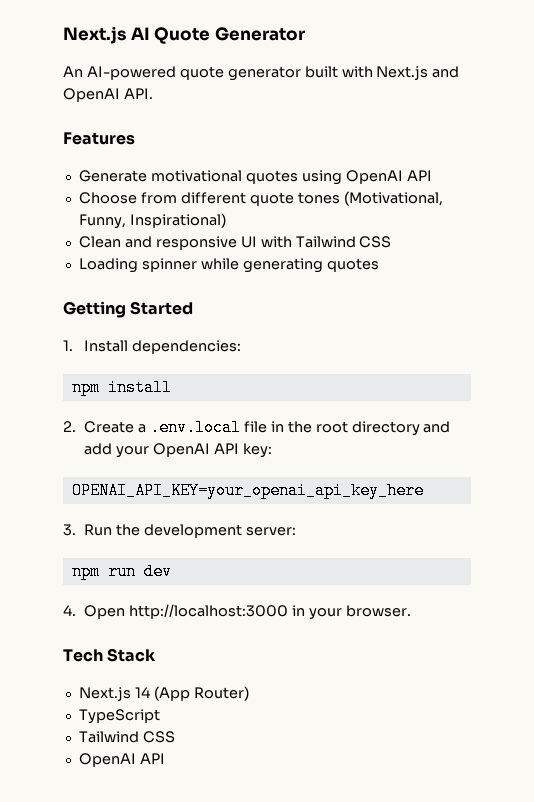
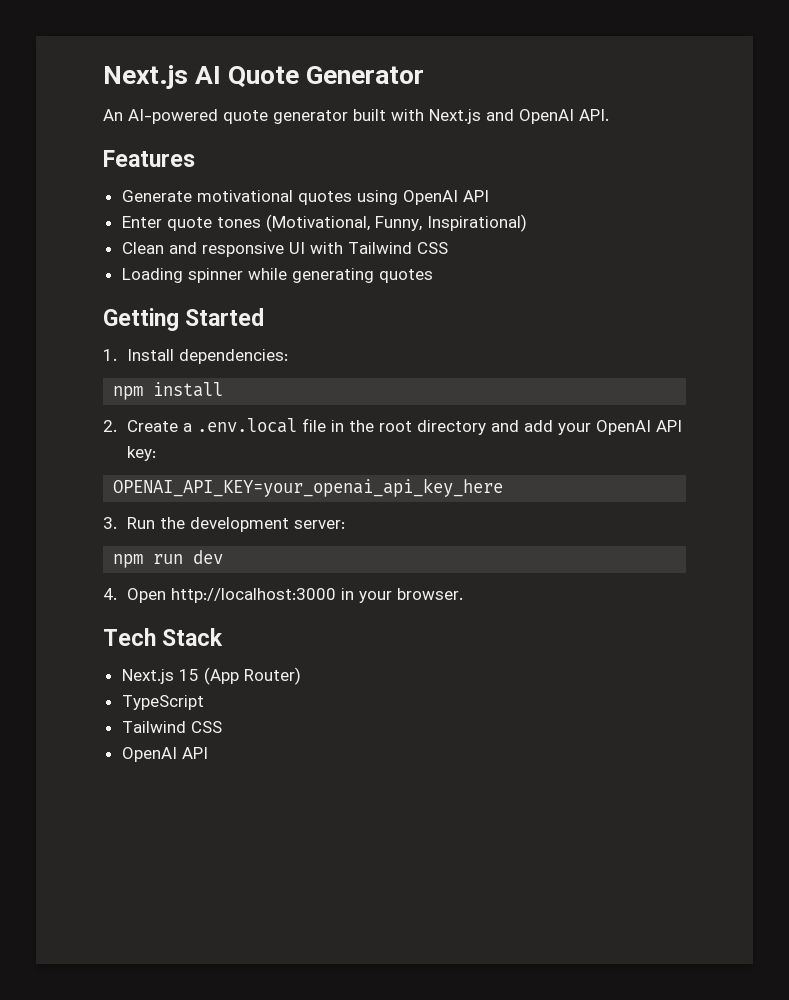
- Choose from different quote tones (Motivational, Funny, Inspirational)
+ Enter quote tones (Motivational, Funny, Inspirational)
- Next.js 14 (App Router)
+ Next.js 15 (App Router)

